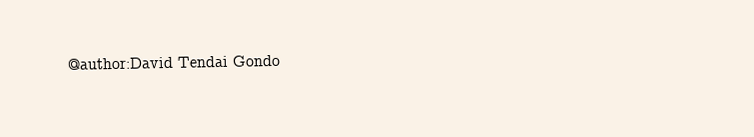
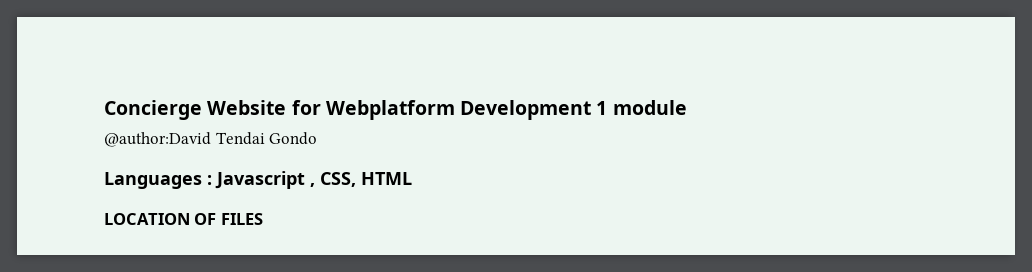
+ Concierge Website for Webplatform Development 1 module
  @author:David Tendai Gondo
+ Languages : Javascript , CSS, HTML
+ LOCATION OF FILES

